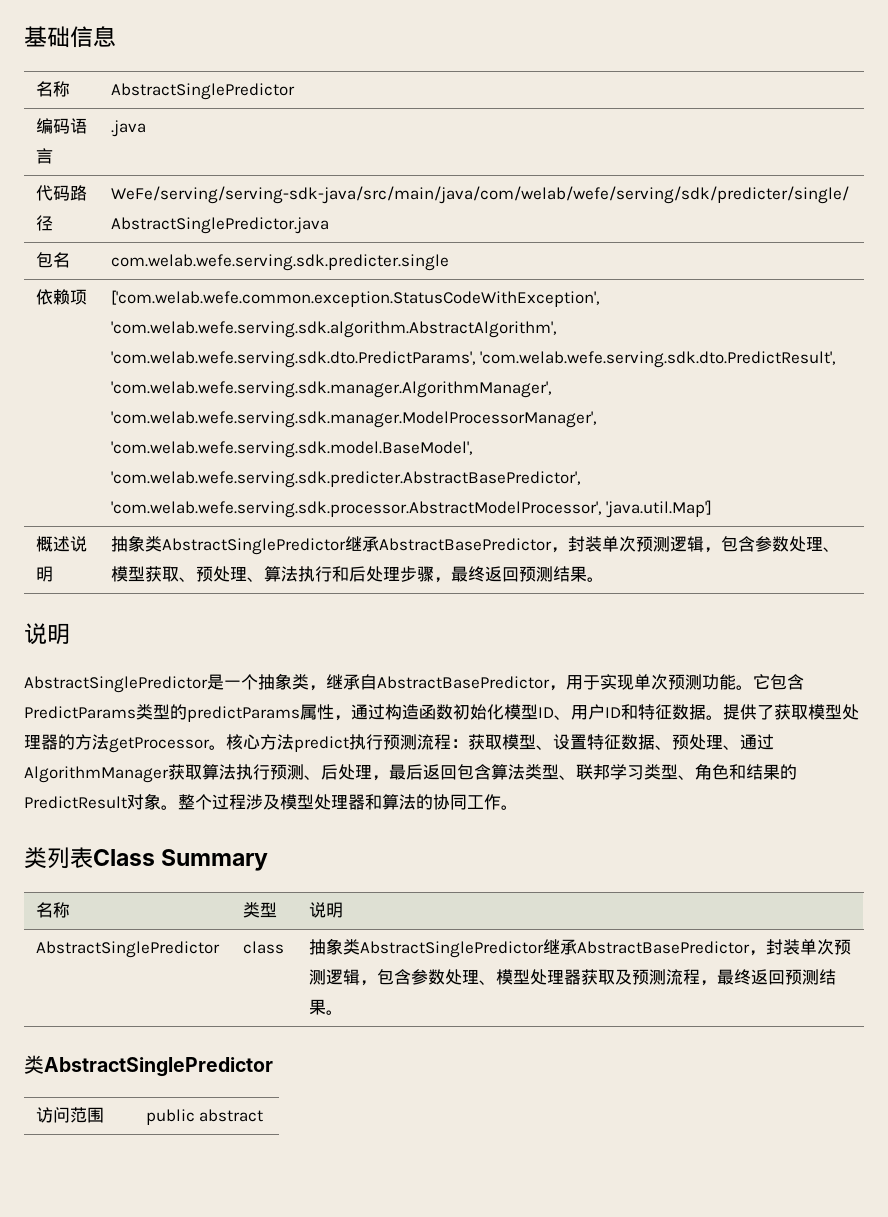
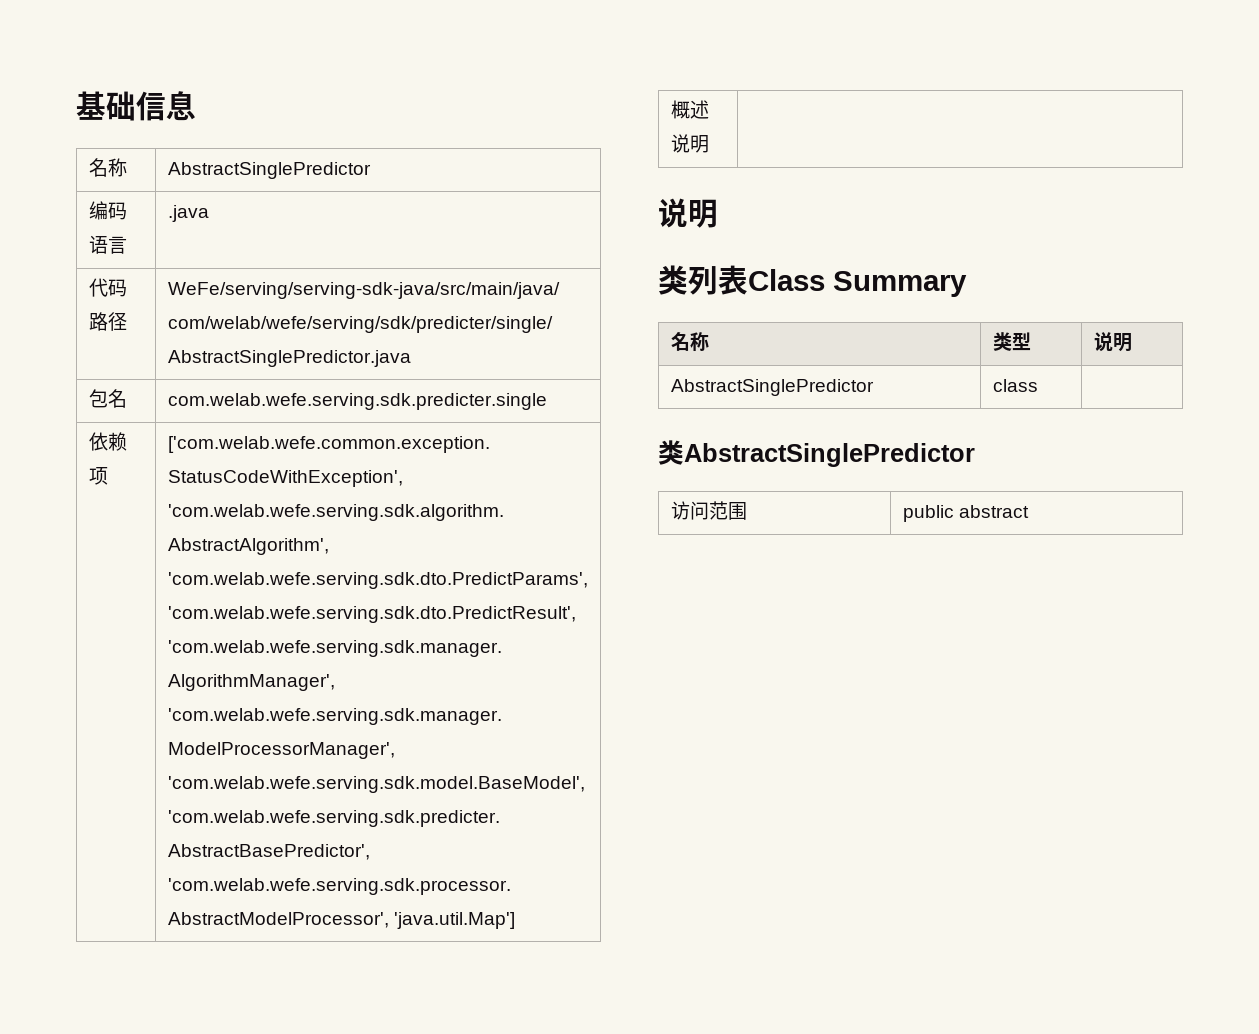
- 概述说明 | 抽象类AbstractSinglePredictor继承AbstractBasePredictor，封装单次预测逻辑，包含参数处理、模型获取、预处理、算法执行和后处理步骤，最终返回预测结果。
+ 概述说明 |
  说明
- AbstractSinglePredictor是一个抽象类，继承自AbstractBasePredictor，用于实现单次预测功能。它包含PredictParams类型的predictParams属性，通过构造函数初始化模型ID、用户ID和特征数据。提供了获取模型处理器的方法getProcessor。核心方法predict执行预测流程：获取模型、设置特征数据、预处理、通过AlgorithmManager获取算法执行预测、后处理，最后返回包含算法类型、联邦学习类型、角色和结果的PredictResult对象。整个过程涉及模型处理器和算法的协同工作。
- AbstractSinglePredictor | class | 抽象类AbstractSinglePredictor继承AbstractBasePredictor，封装单次预测逻辑，包含参数处理、模型处理器获取及预测流程，最终返回预测结果。
+ AbstractSinglePredictor | class |

